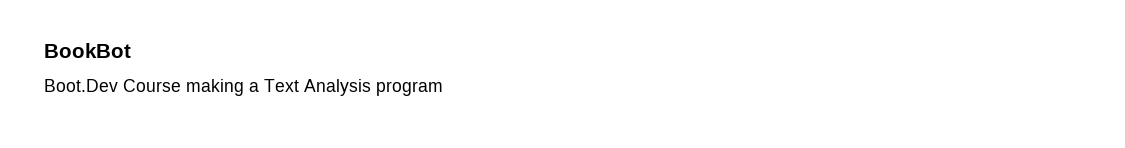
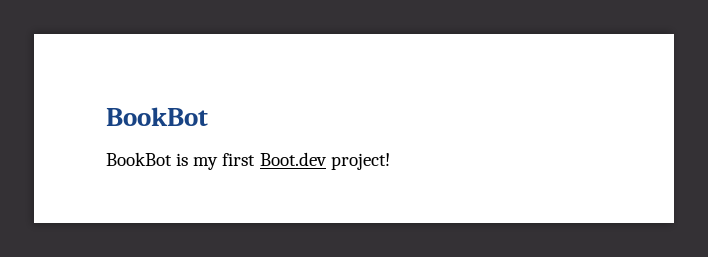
- Boot.Dev Course making a Text Analysis program
+ BookBot is my first Boot.dev project!

